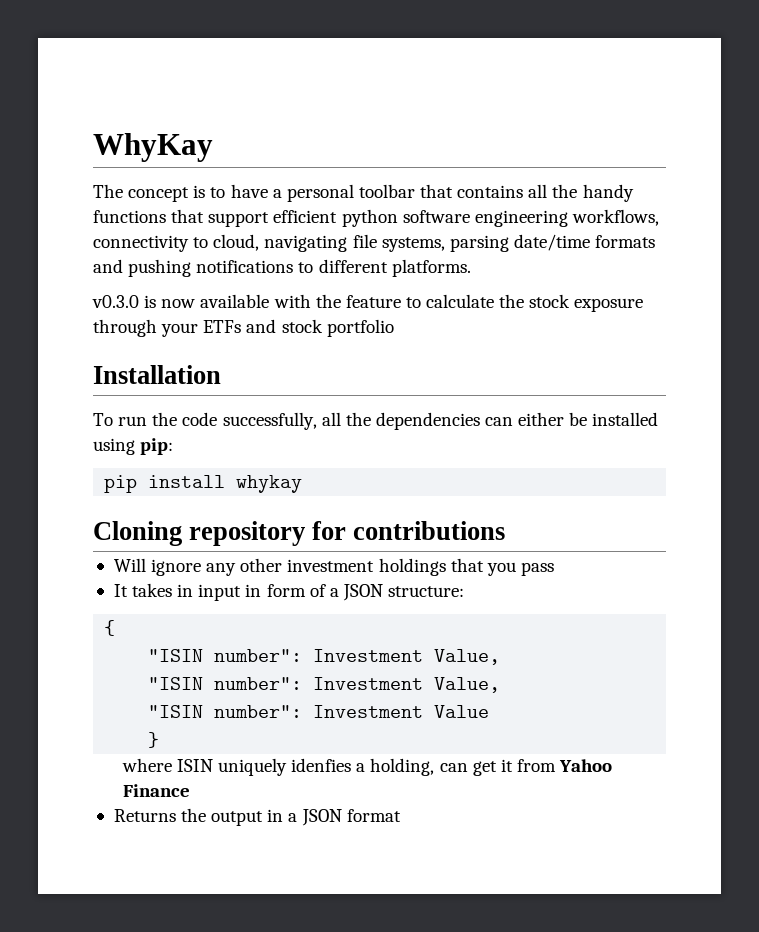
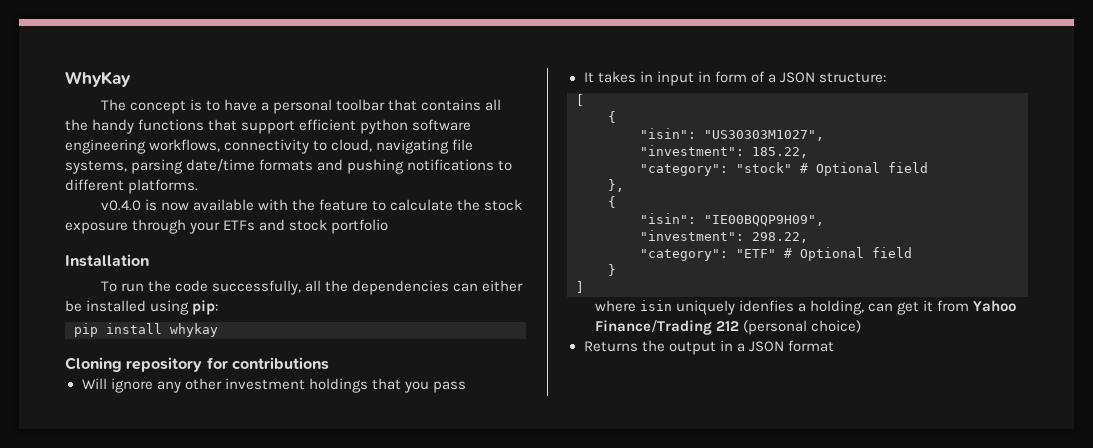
- v0.3.0 is now available with the feature to calculate the stock exposure through your ETFs and stock portfolio
+ v0.4.0 is now available with the feature to calculate the stock exposure through your ETFs and stock portfolio
+ [
  {
- "ISIN number": Investment Value,
- "ISIN number": Investment Value,
- "ISIN number": Investment Value
+ "isin": "US30303M1027",
+ "investment": 185.22,
+ "category": "stock" # Optional field
+ },
+ {
+ "isin": "IE00BQQP9H09",
+ "investment": 298.22,
+ "category": "ETF" # Optional field
+ ]
- where ISIN uniquely idenfies a holding, can get it from Yahoo Finance
+ where isin uniquely idenfies a holding, can get it from Yahoo Finance/Trading 212 (personal choice)

